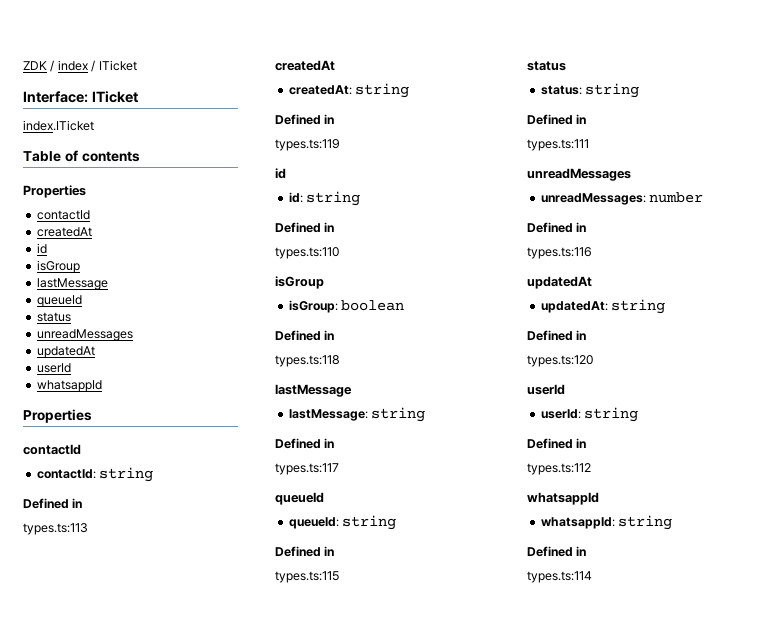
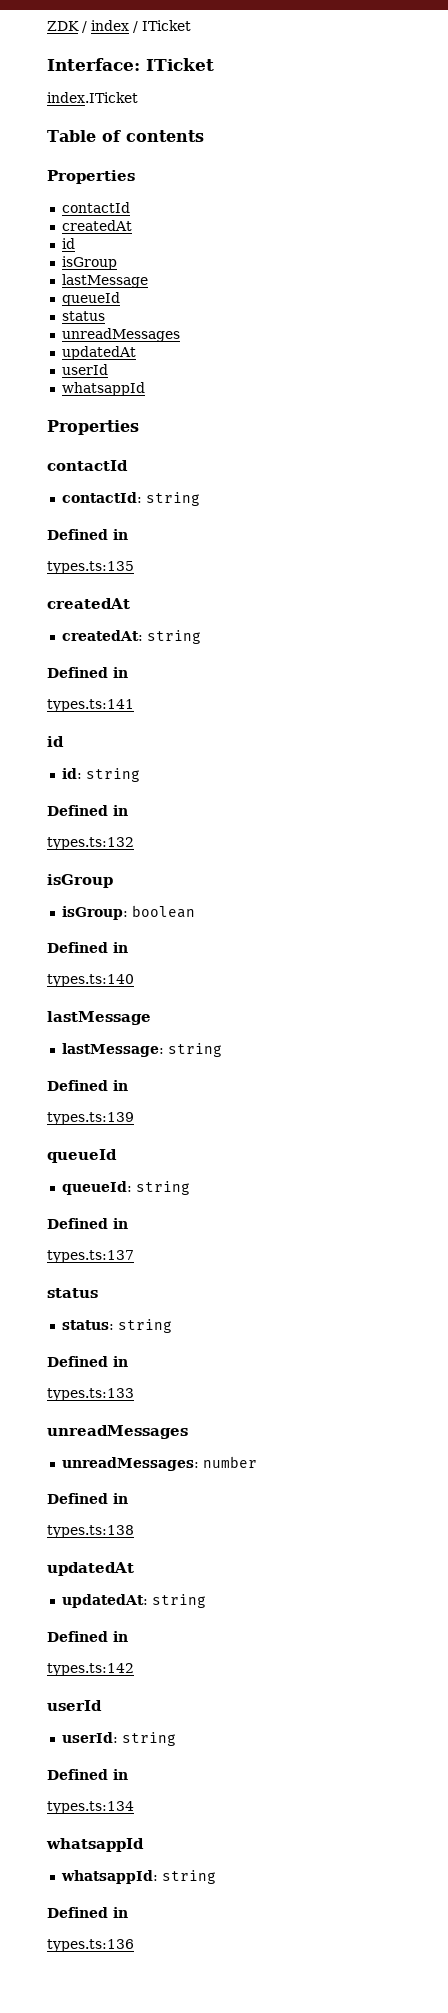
- types.ts:113
+ types.ts:135
- types.ts:119
+ types.ts:141
- types.ts:110
+ types.ts:132
- types.ts:118
+ types.ts:140
- types.ts:117
+ types.ts:139
- types.ts:115
+ types.ts:137
- types.ts:111
+ types.ts:133
- types.ts:116
+ types.ts:138
- types.ts:120
+ types.ts:142
- types.ts:112
+ types.ts:134
- types.ts:114
+ types.ts:136

